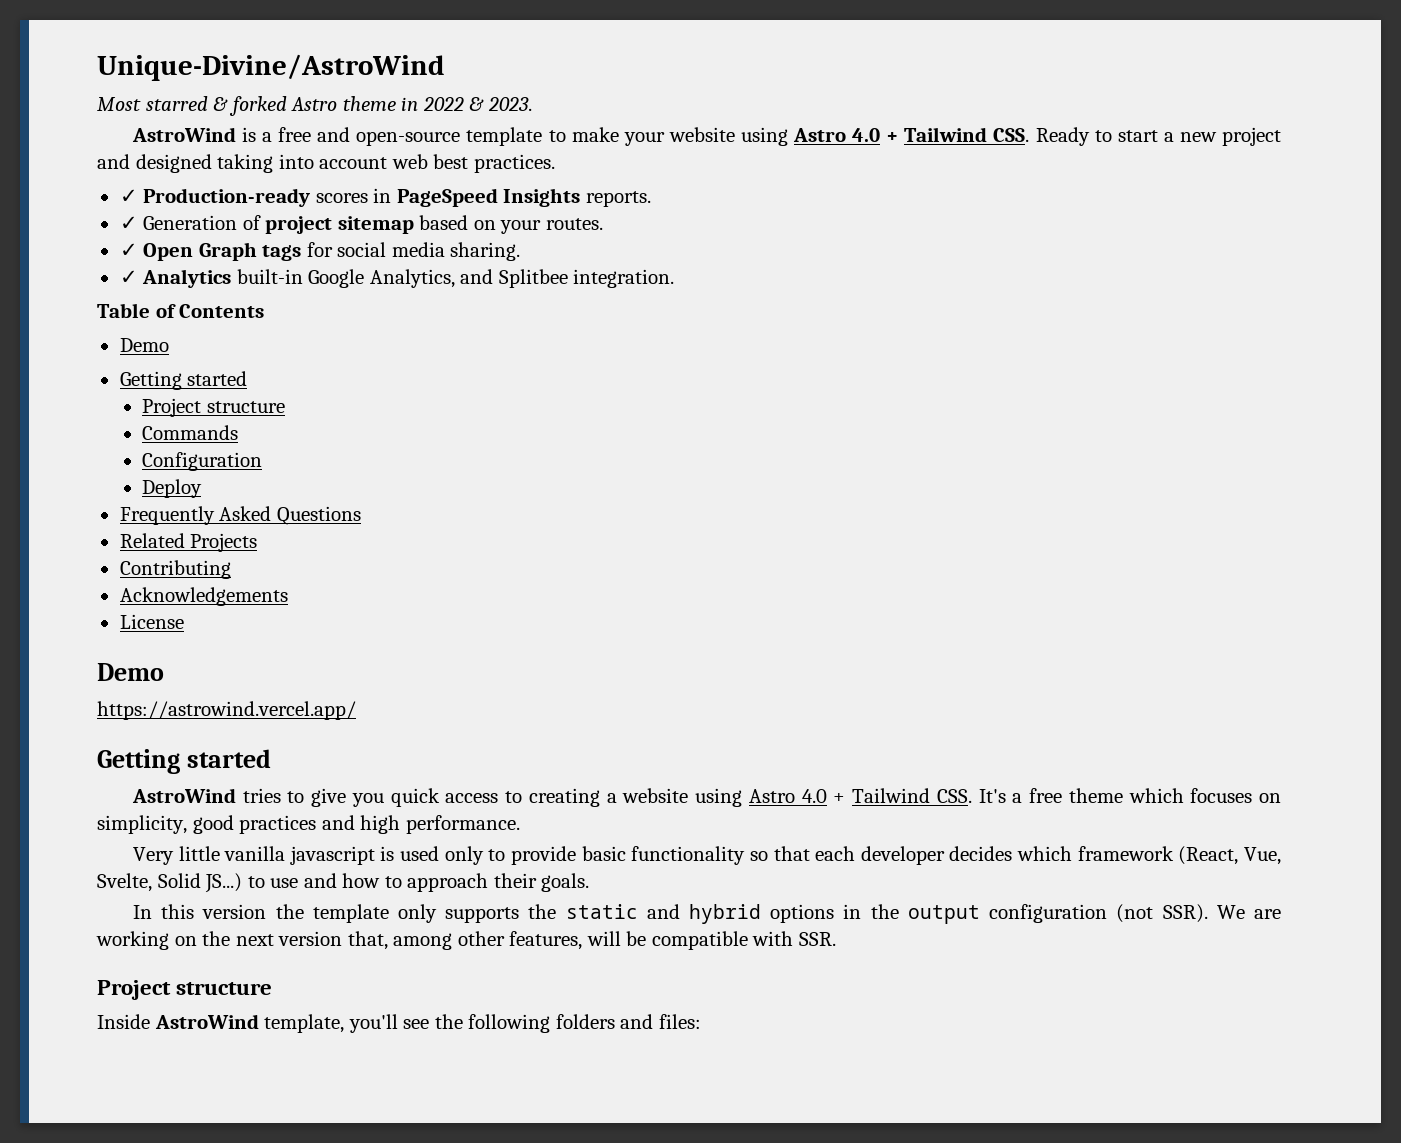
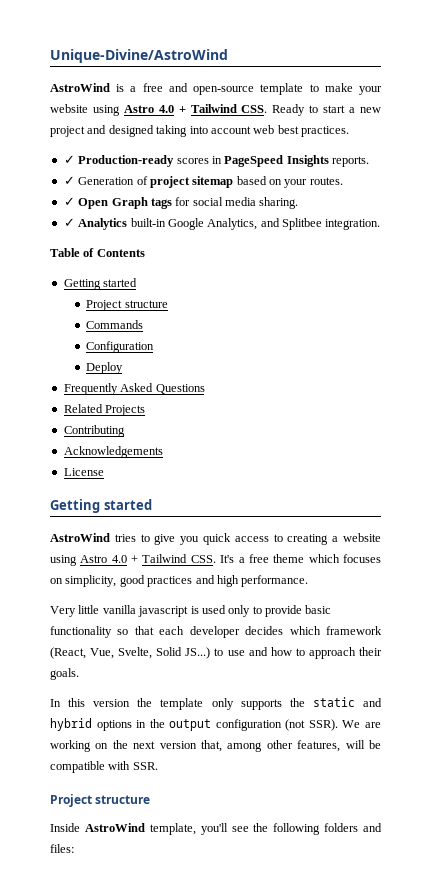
- Most starred & forked Astro theme in 2022 & 2023.
  Table of Contents
- Demo
  License
- Demo
- https://astrowind.vercel.app/

